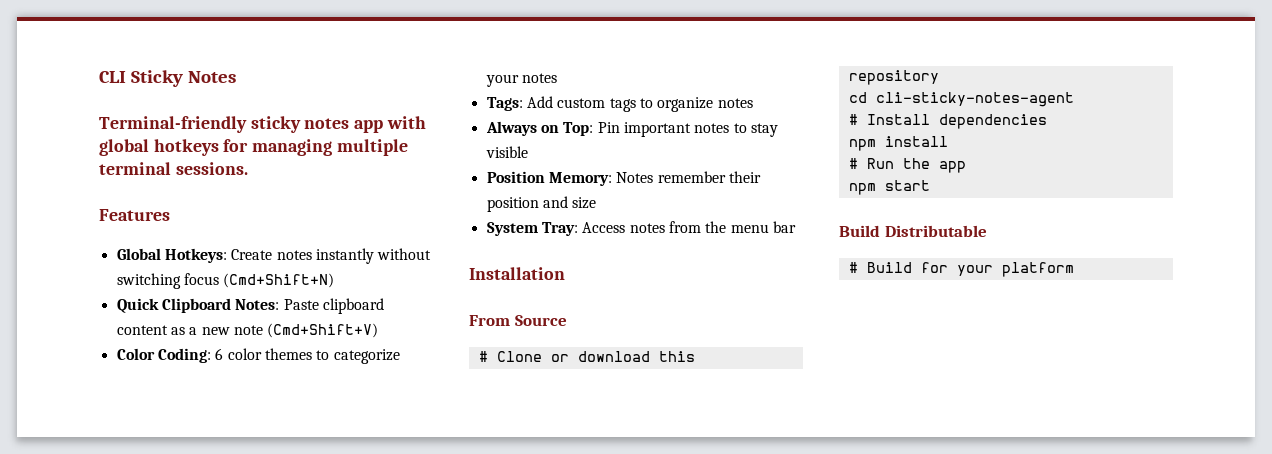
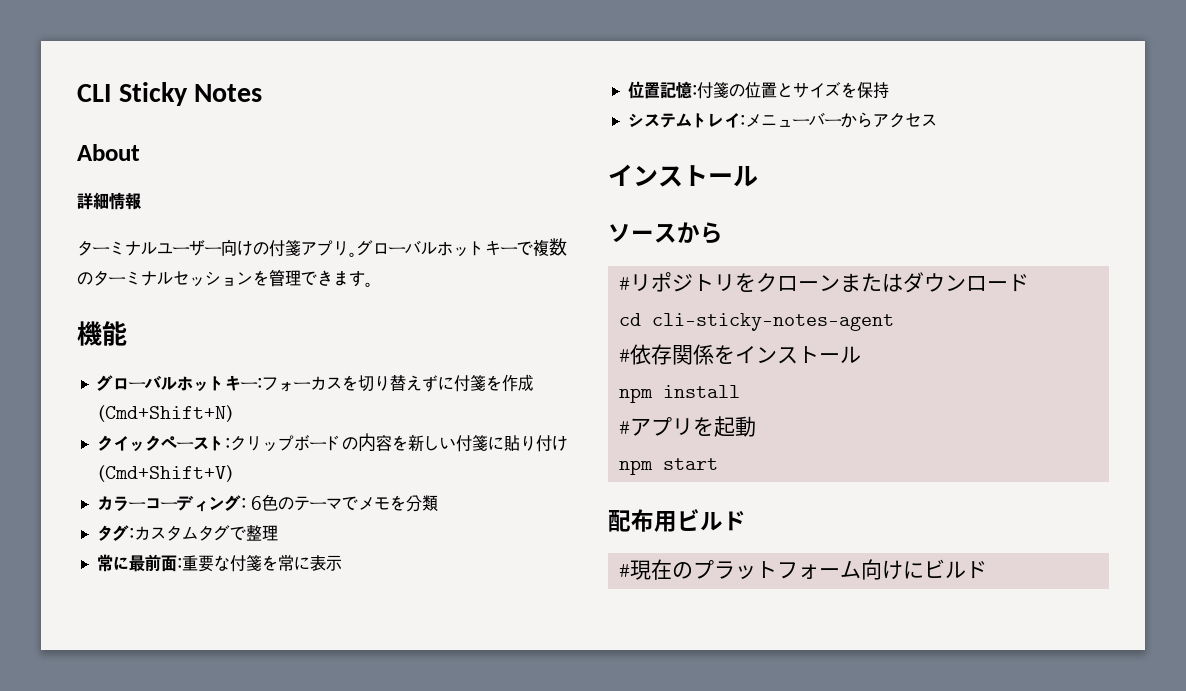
- Terminal-friendly sticky notes app with global hotkeys for managing multiple terminal sessions.
- Features
- Global Hotkeys: Create notes instantly without switching focus (Cmd+Shift+N)
- Quick Clipboard Notes: Paste clipboard content as a new note (Cmd+Shift+V)
- Color Coding: 6 color themes to categorize your notes
- Tags: Add custom tags to organize notes
- Always on Top: Pin important notes to stay visible
- Position Memory: Notes remember their position and size
- System Tray: Access notes from the menu bar
- Installation
- From Source
- # Clone or download this repository
+ About
+ 詳細情報
+ ターミナルユーザー向けの付箋アプリ。グローバルホットキーで複数のターミナルセッションを管理できます。
+ 機能
+ グローバルホットキー:フォーカスを切り替えずに付箋を作成(Cmd+Shift+N)
+ クイックペースト:クリップボードの内容を新しい付箋に貼り付け(Cmd+Shift+V)
+ カラーコーディング: 6色のテーマでメモを分類
+ タグ:カスタムタグで整理
+ 常に最前面:重要な付箋を常に表示
+ 位置記憶:付箋の位置とサイズを保持
+ システムトレイ:メニューバーからアクセス
+ インストール
+ ソースから
+ #リポジトリをクローンまたはダウンロード
  cd cli-sticky-notes-agent
- # Install dependencies
+ #依存関係をインストール
- # Run the app
+ #アプリを起動
- Build Distributable
- # Build for your platform
+ 配布用ビルド
+ #現在のプラットフォーム向けにビルド

